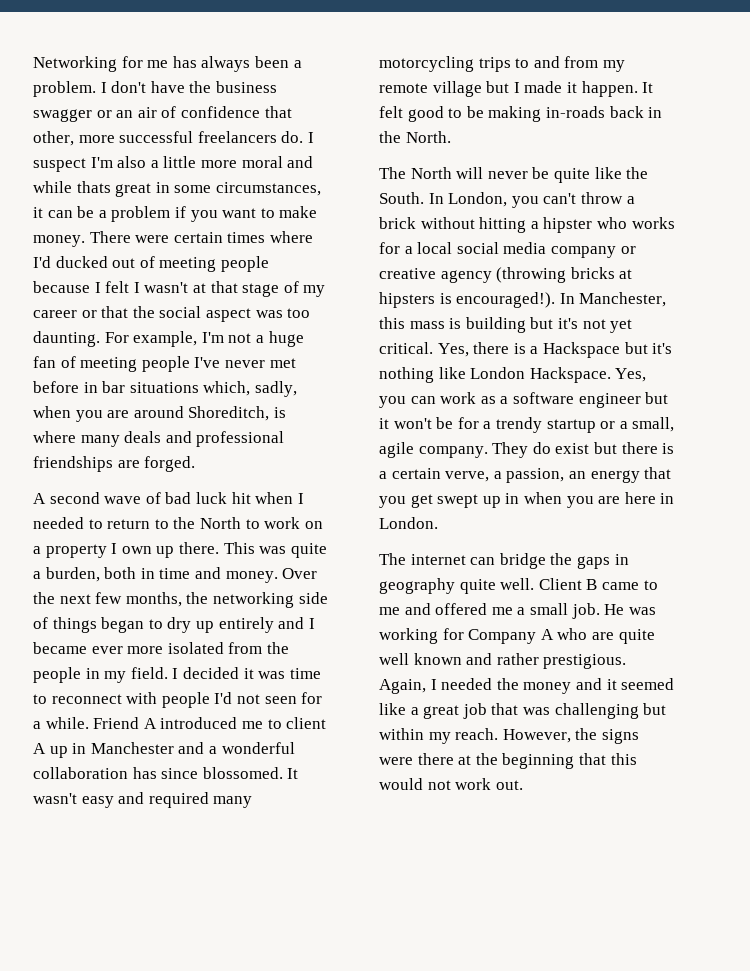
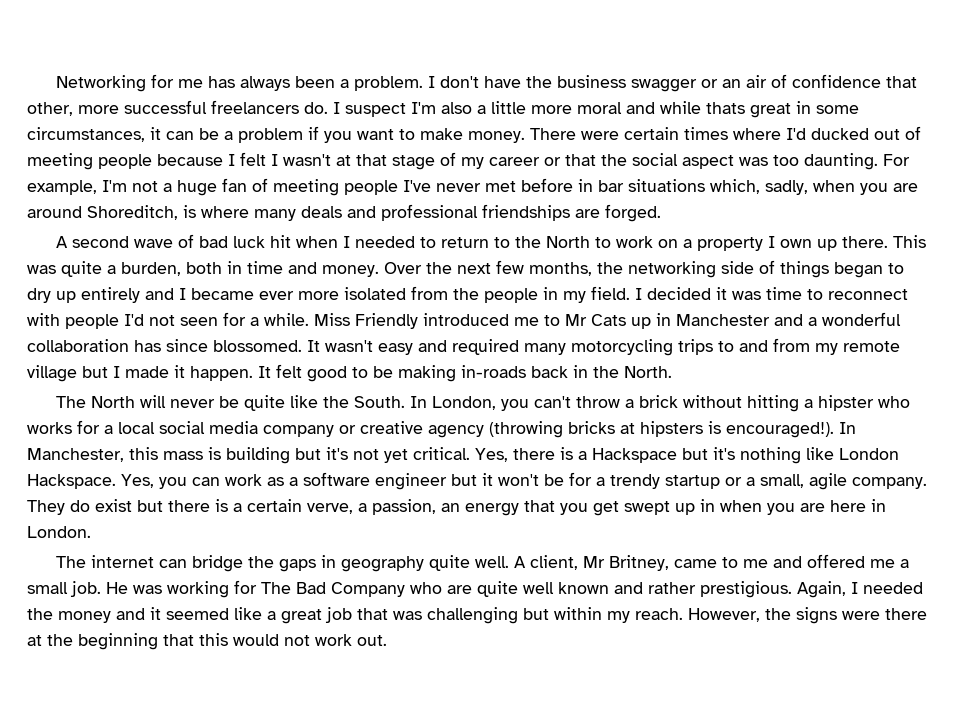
- Friend A introduced me to client A up in Manchester and a wonderful collaboration has since blossomed.
+ Miss Friendly introduced me to Mr Cats up in Manchester and a wonderful collaboration has since blossomed.
- Client B came to me and offered me a small job.
+ A client, Mr Britney, came to me and offered me a small job.
- He was working for Company A who are quite well known and rather prestigious.
+ He was working for The Bad Company who are quite well known and rather prestigious.

